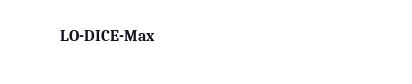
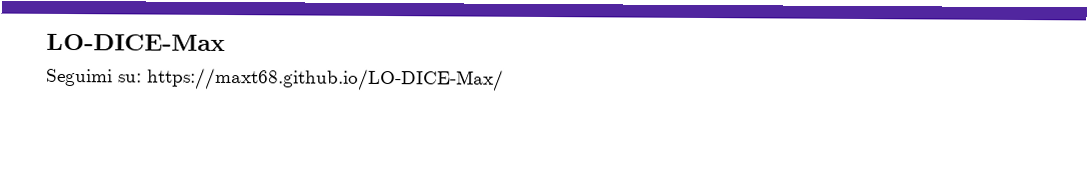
+ Seguimi su: https://maxt68.github.io/LO-DICE-Max/

